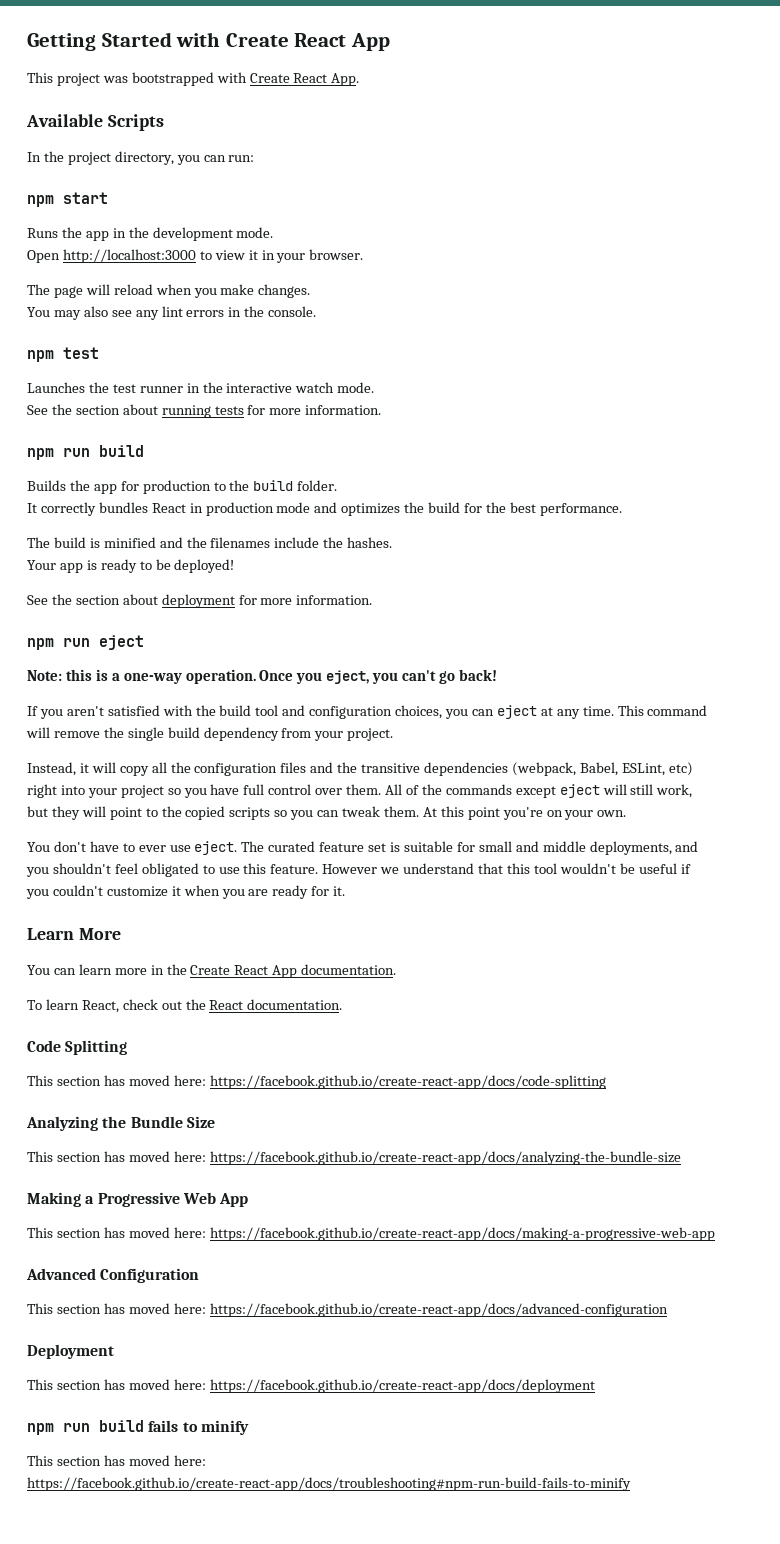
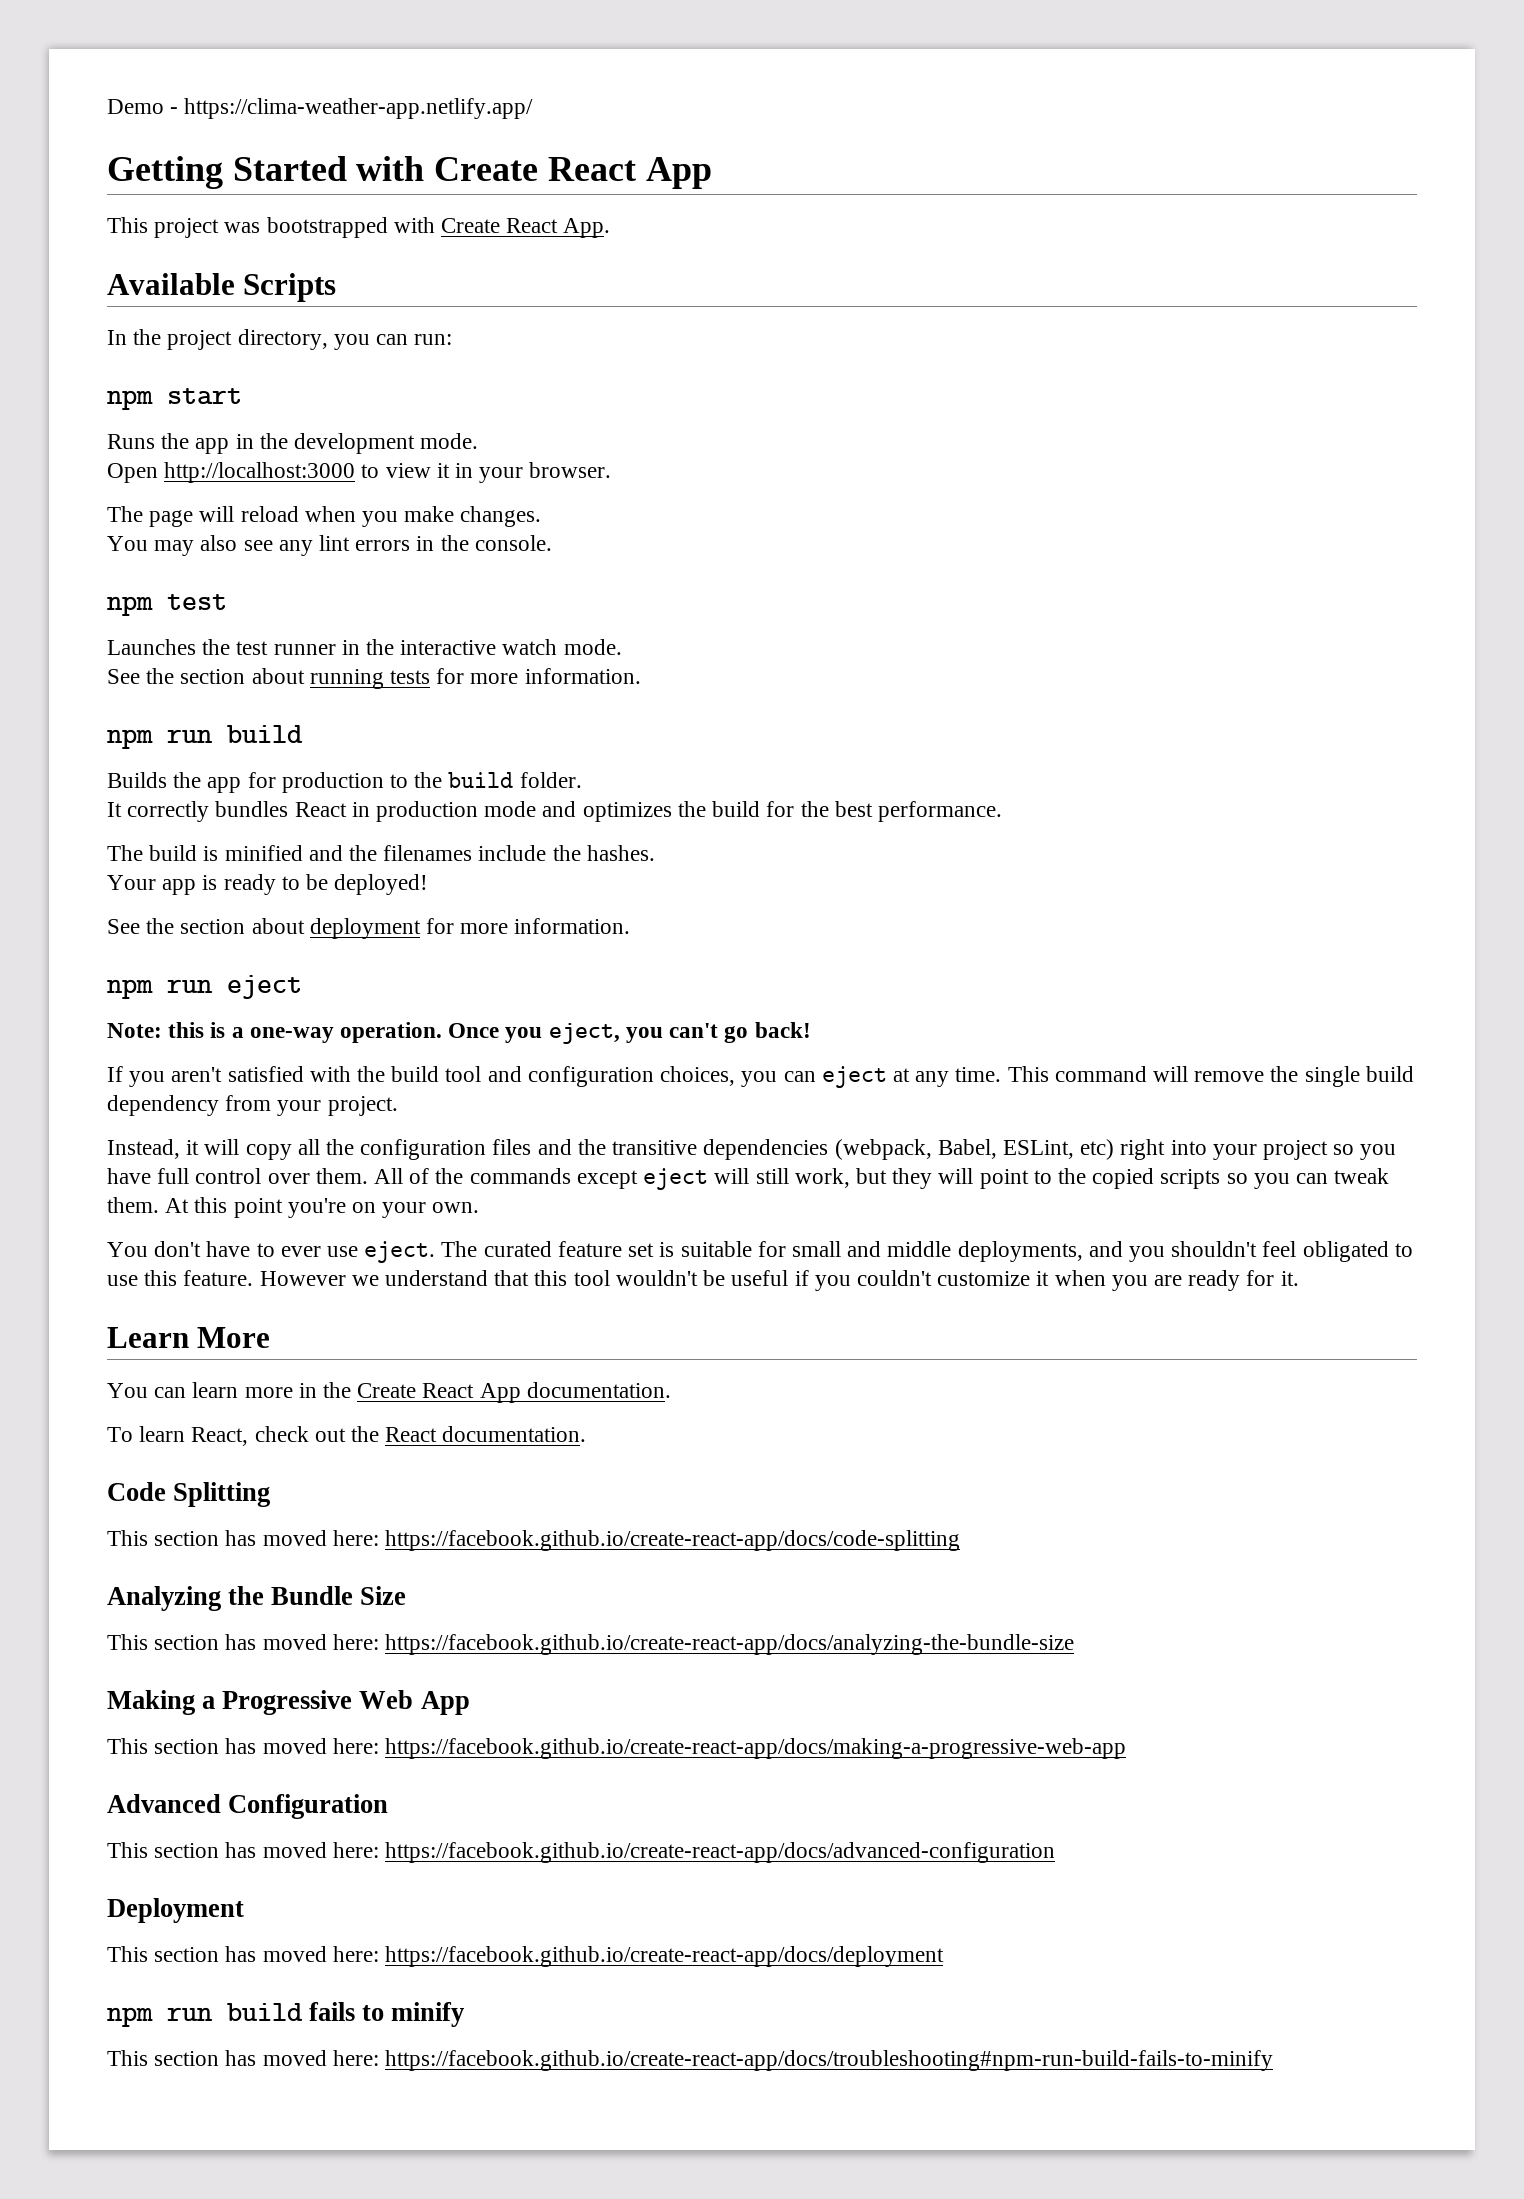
+ Demo - https://clima-weather-app.netlify.app/

